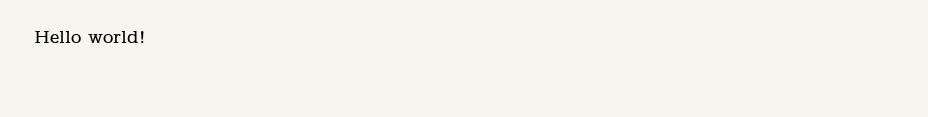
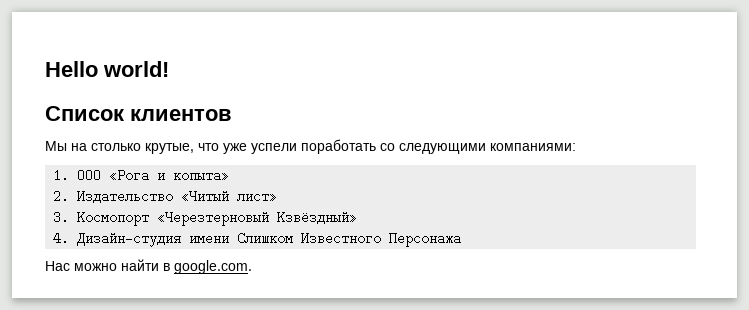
+ Список клиентов
+ Мы на столько крутые, что уже успели поработать со следующими компаниями:
+ 1. ООО «Рога и копыта»
+ 2. Издательство «Читый лист»
+ 3. Космопорт «Черезтерновый Кзвёздный»
+ 4. Дизайн-студия имени Слишком Известного Персонажа
+ Нас можно найти в google.com.

